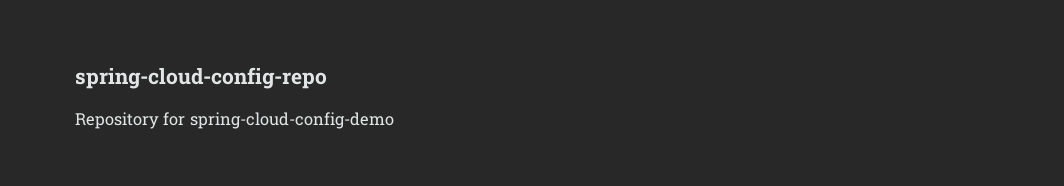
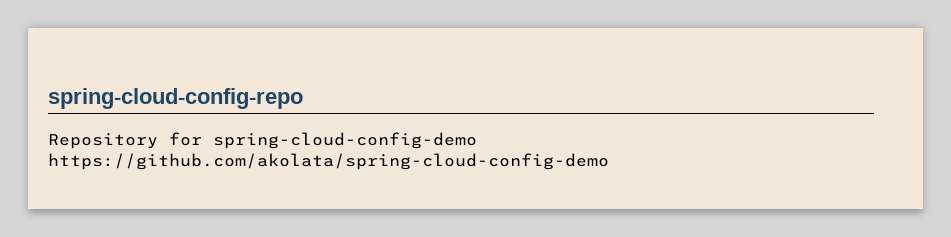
- Repository for spring-cloud-config-demo
+ Repository for spring-cloud-config-demo https://github.com/akolata/spring-cloud-config-demo

